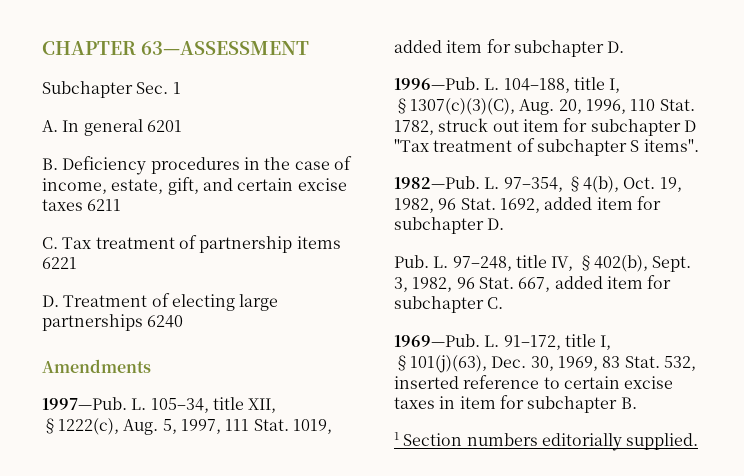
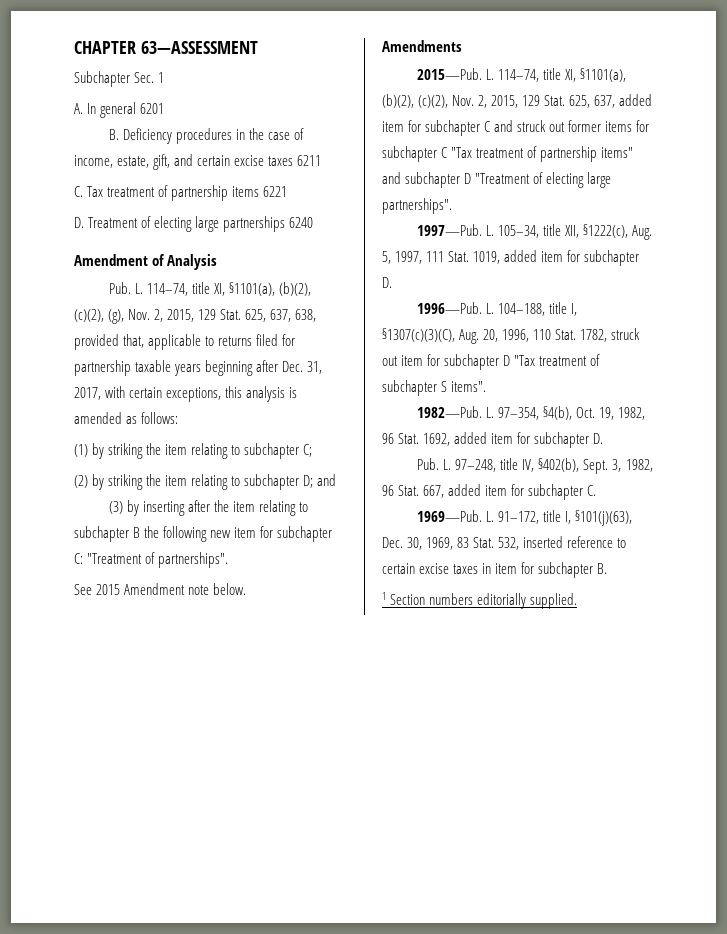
+ Amendment of Analysis
+ Pub. L. 114–74, title XI, §1101(a), (b)(2), (c)(2), (g), Nov. 2, 2015, 129 Stat. 625, 637, 638, provided that, applicable to returns filed for partnership taxable years beginning after Dec. 31, 2017, with certain exceptions, this analysis is amended as follows:
+ (1) by striking the item relating to subchapter C;
+ (2) by striking the item relating to subchapter D; and
+ (3) by inserting after the item relating to subchapter B the following new item for subchapter C: "Treatment of partnerships".
+ See 2015 Amendment note below.
  Amendments
+ 2015—Pub. L. 114–74, title XI, §1101(a), (b)(2), (c)(2), Nov. 2, 2015, 129 Stat. 625, 637, added item for subchapter C and struck out former items for subchapter C "Tax treatment of partnership items" and subchapter D "Treatment of electing large partnerships".

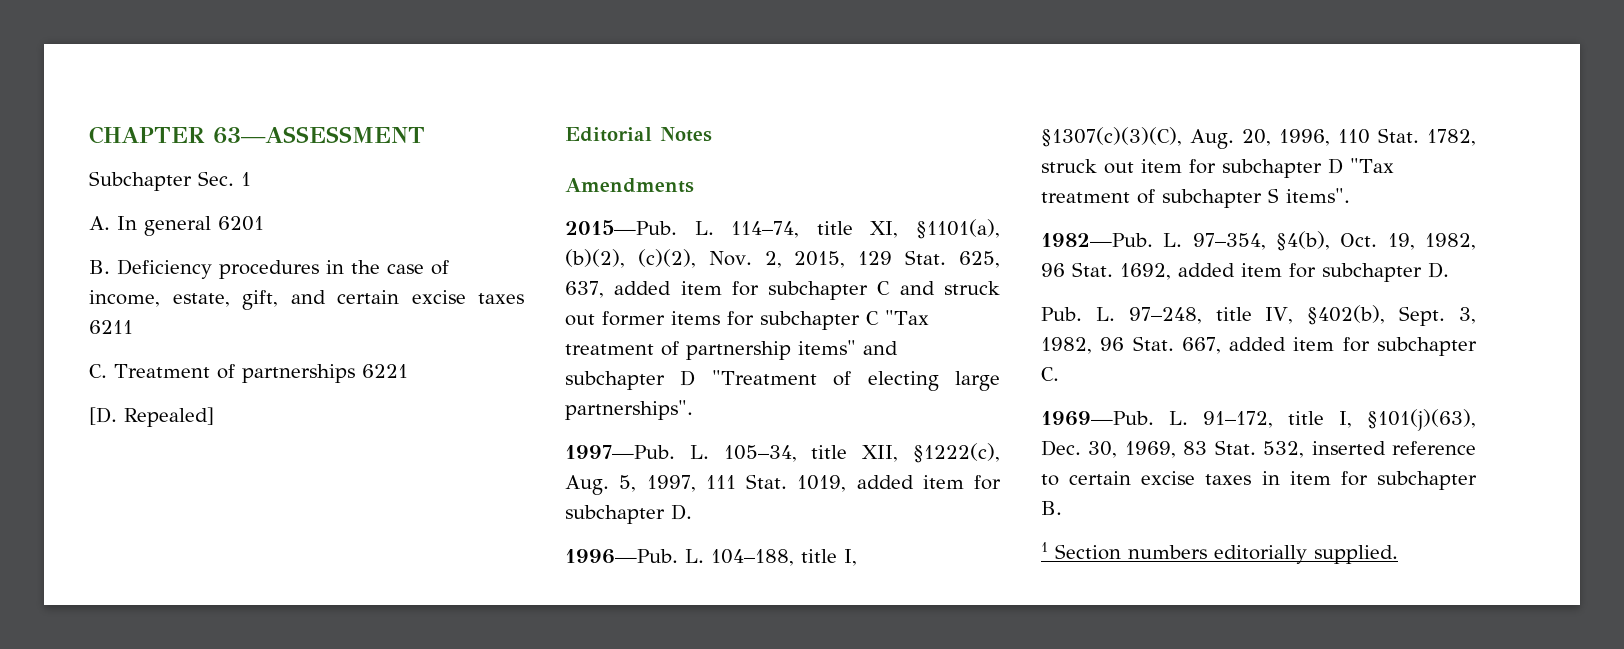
- C. Tax treatment of partnership items 6221
- D. Treatment of electing large partnerships 6240
- Amendment of Analysis
- Pub. L. 114–74, title XI, §1101(a), (b)(2), (c)(2), (g), Nov. 2, 2015, 129 Stat. 625, 637, 638, provided that, applicable to returns filed for partnership taxable years beginning after Dec. 31, 2017, with certain exceptions, this analysis is amended as follows:
- (1) by striking the item relating to subchapter C;
- (2) by striking the item relating to subchapter D; and
- (3) by inserting after the item relating to subchapter B the following new item for subchapter C: "Treatment of partnerships".
- See 2015 Amendment note below.
+ C. Treatment of partnerships 6221
+ [D. Repealed]
+ Editorial Notes

